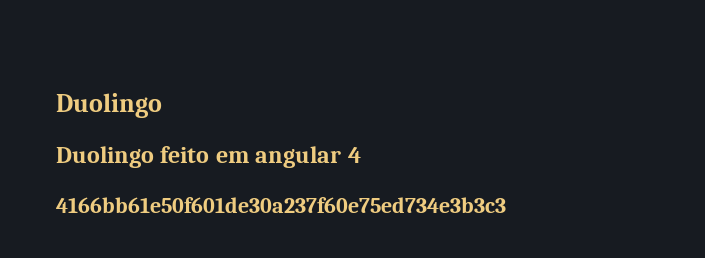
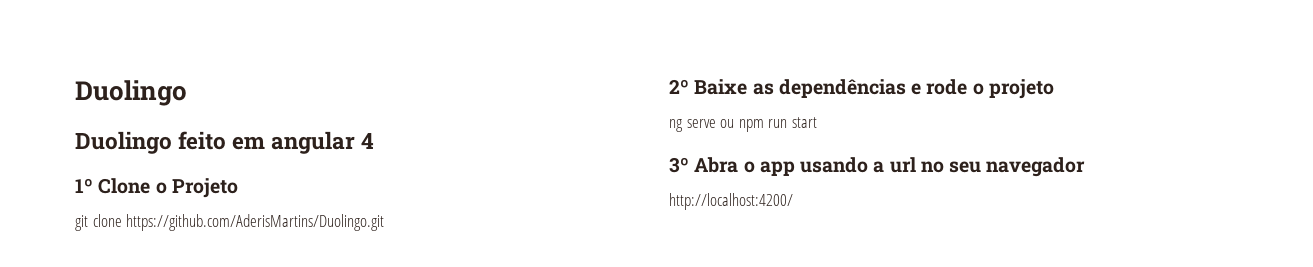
- 4166bb61e50f601de30a237f60e75ed734e3b3c3
+ 1º Clone o Projeto
+ git clone https://github.com/AderisMartins/Duolingo.git
+ 2º Baixe as dependências e rode o projeto
+ ng serve ou npm run start
+ 3º Abra o app usando a url no seu navegador
+ http://localhost:4200/

